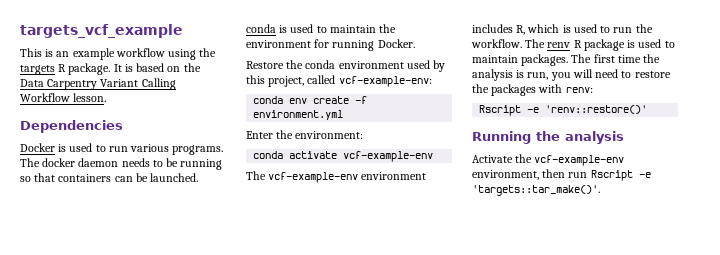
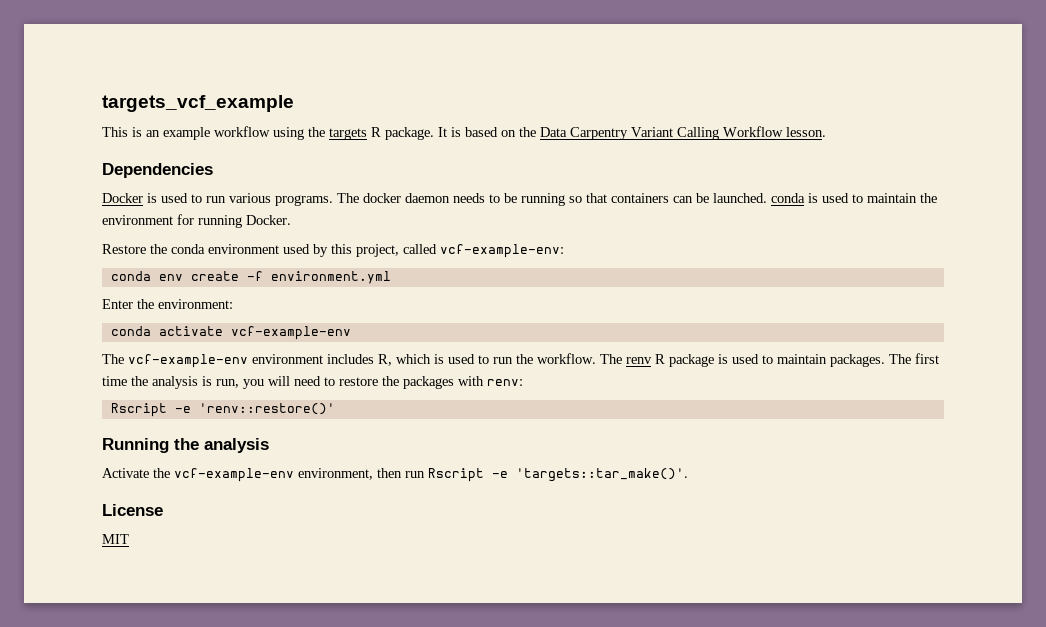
+ License
+ MIT

